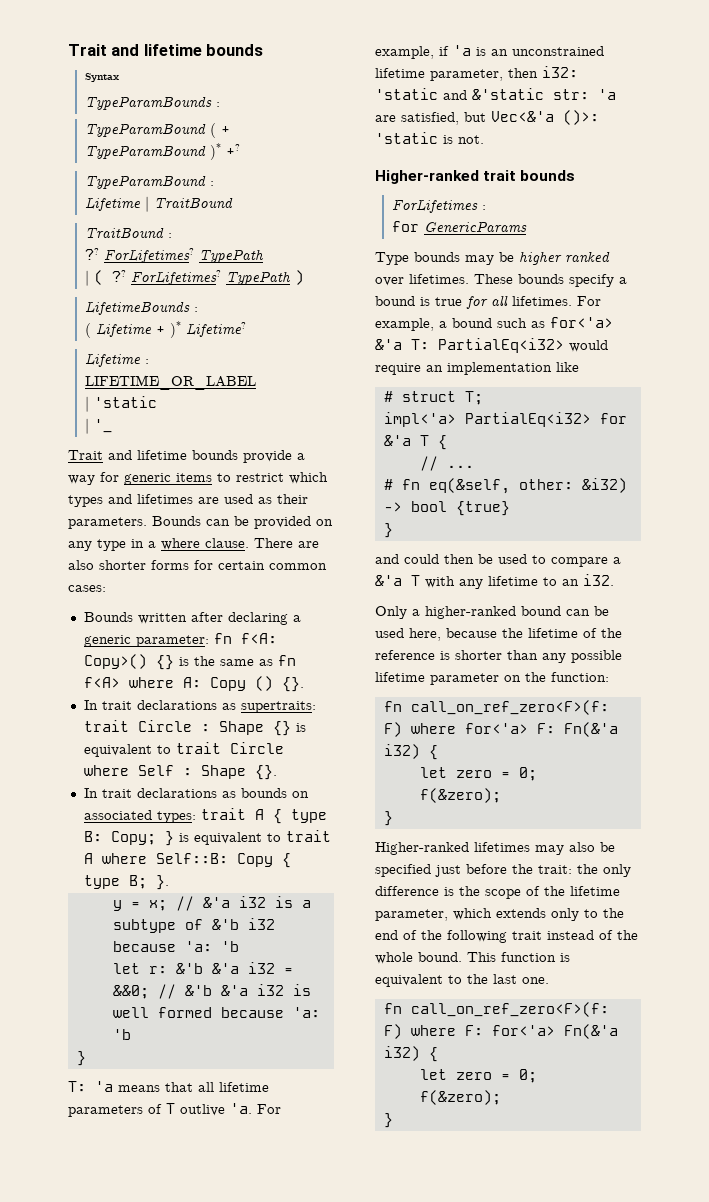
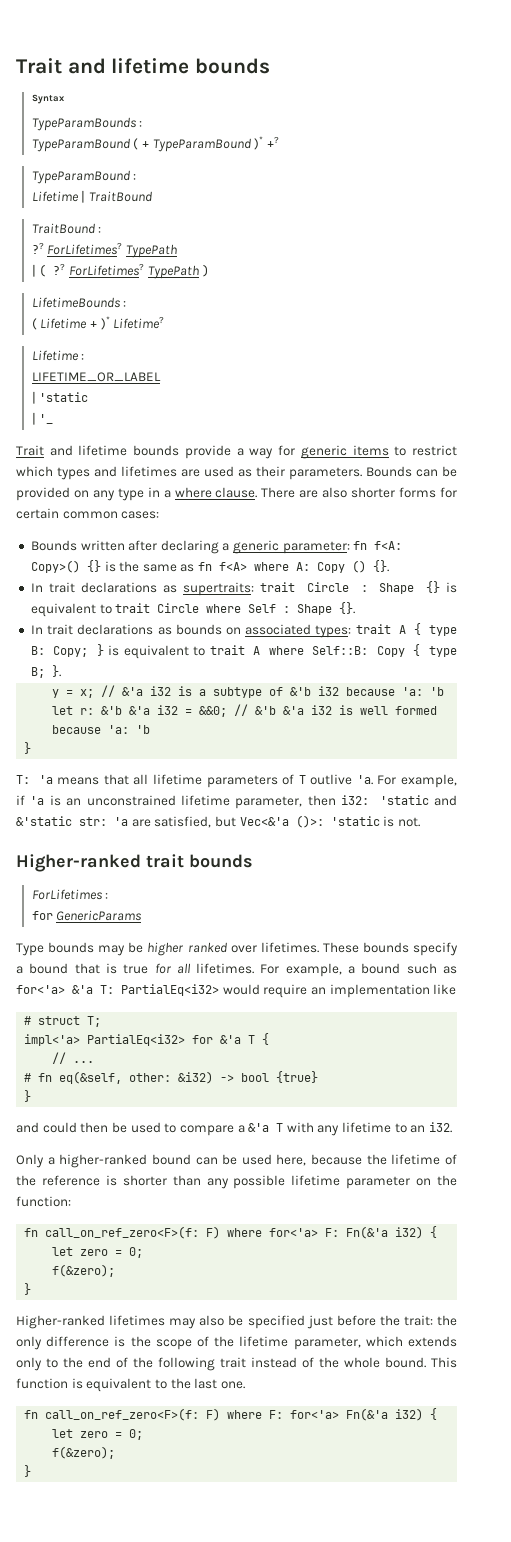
- These bounds specify a bound is true for all lifetimes.
+ These bounds specify a bound that is true for all lifetimes.

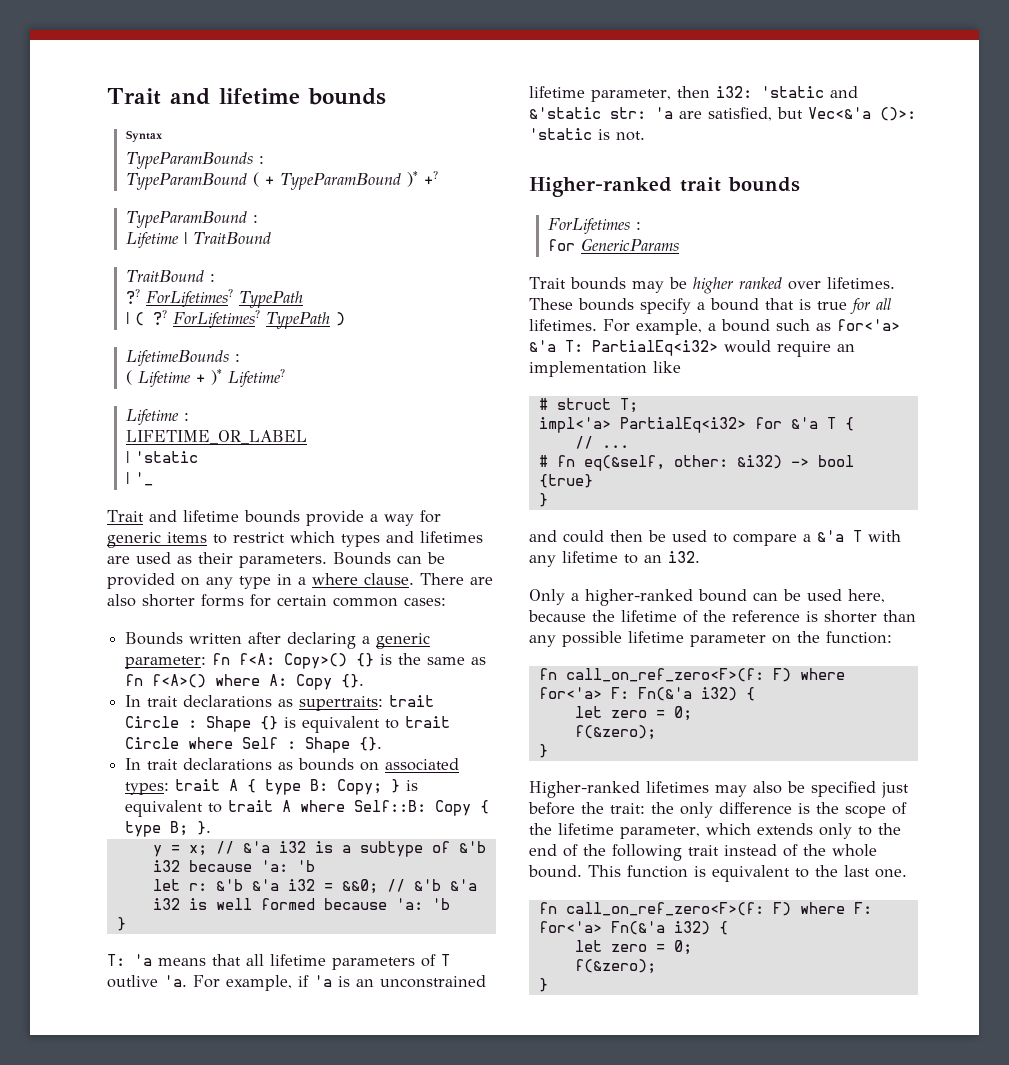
- Bounds written after declaring a generic parameter: fn f<A: Copy>() {} is the same as fn f<A> where A: Copy () {}.
+ Bounds written after declaring a generic parameter: fn f<A: Copy>() {} is the same as fn f<A>() where A: Copy {}.
- Type bounds may be higher ranked over lifetimes.
+ Trait bounds may be higher ranked over lifetimes.

